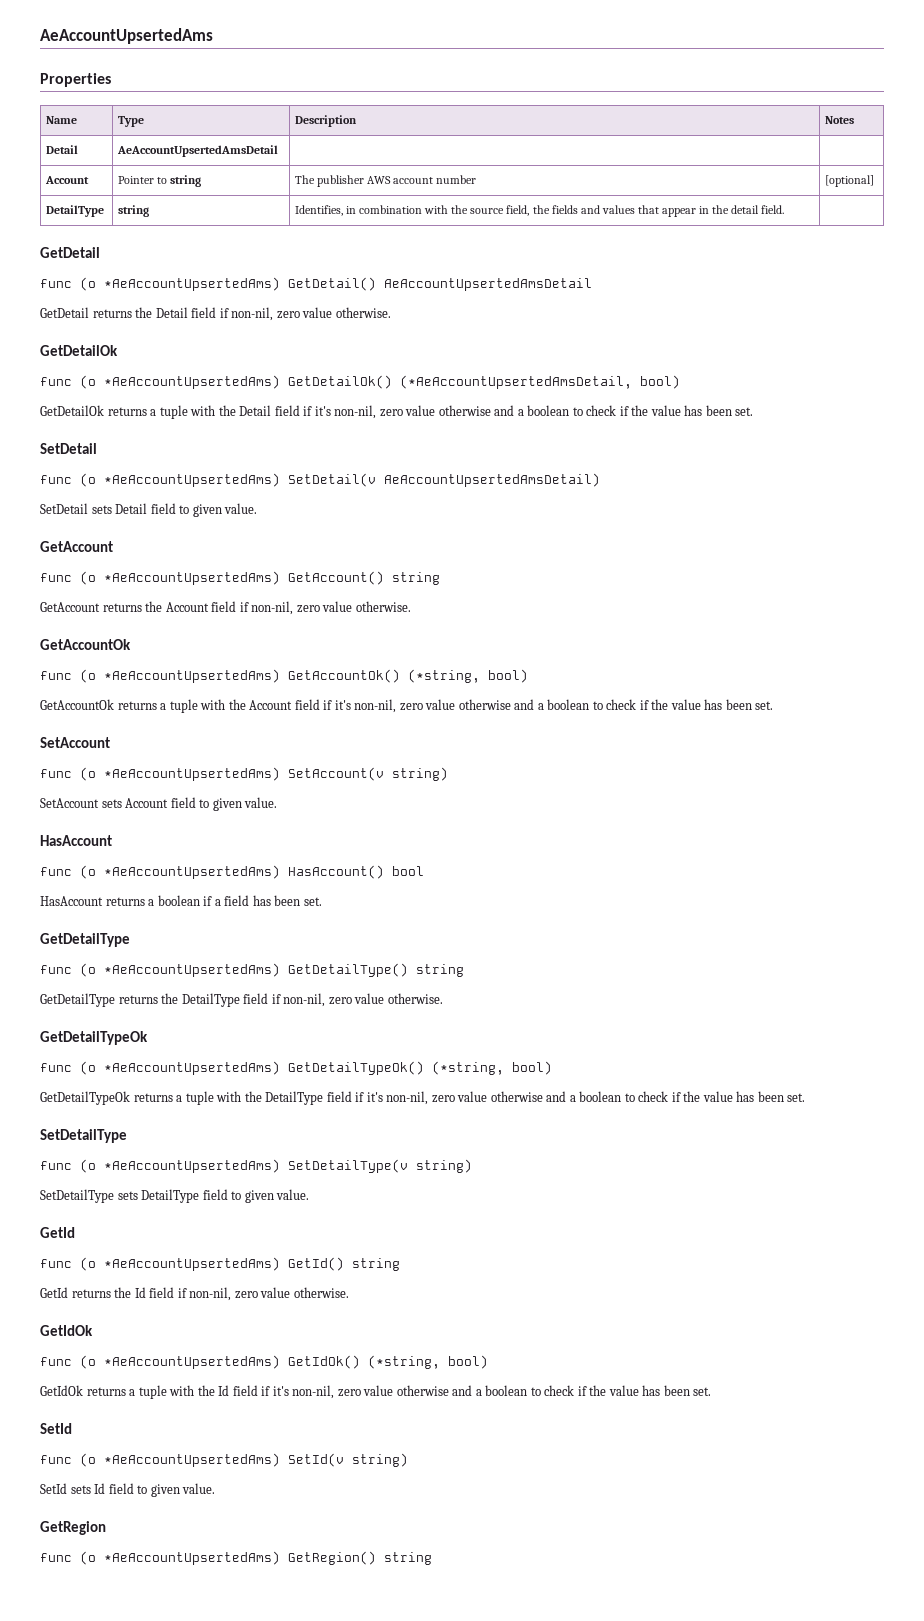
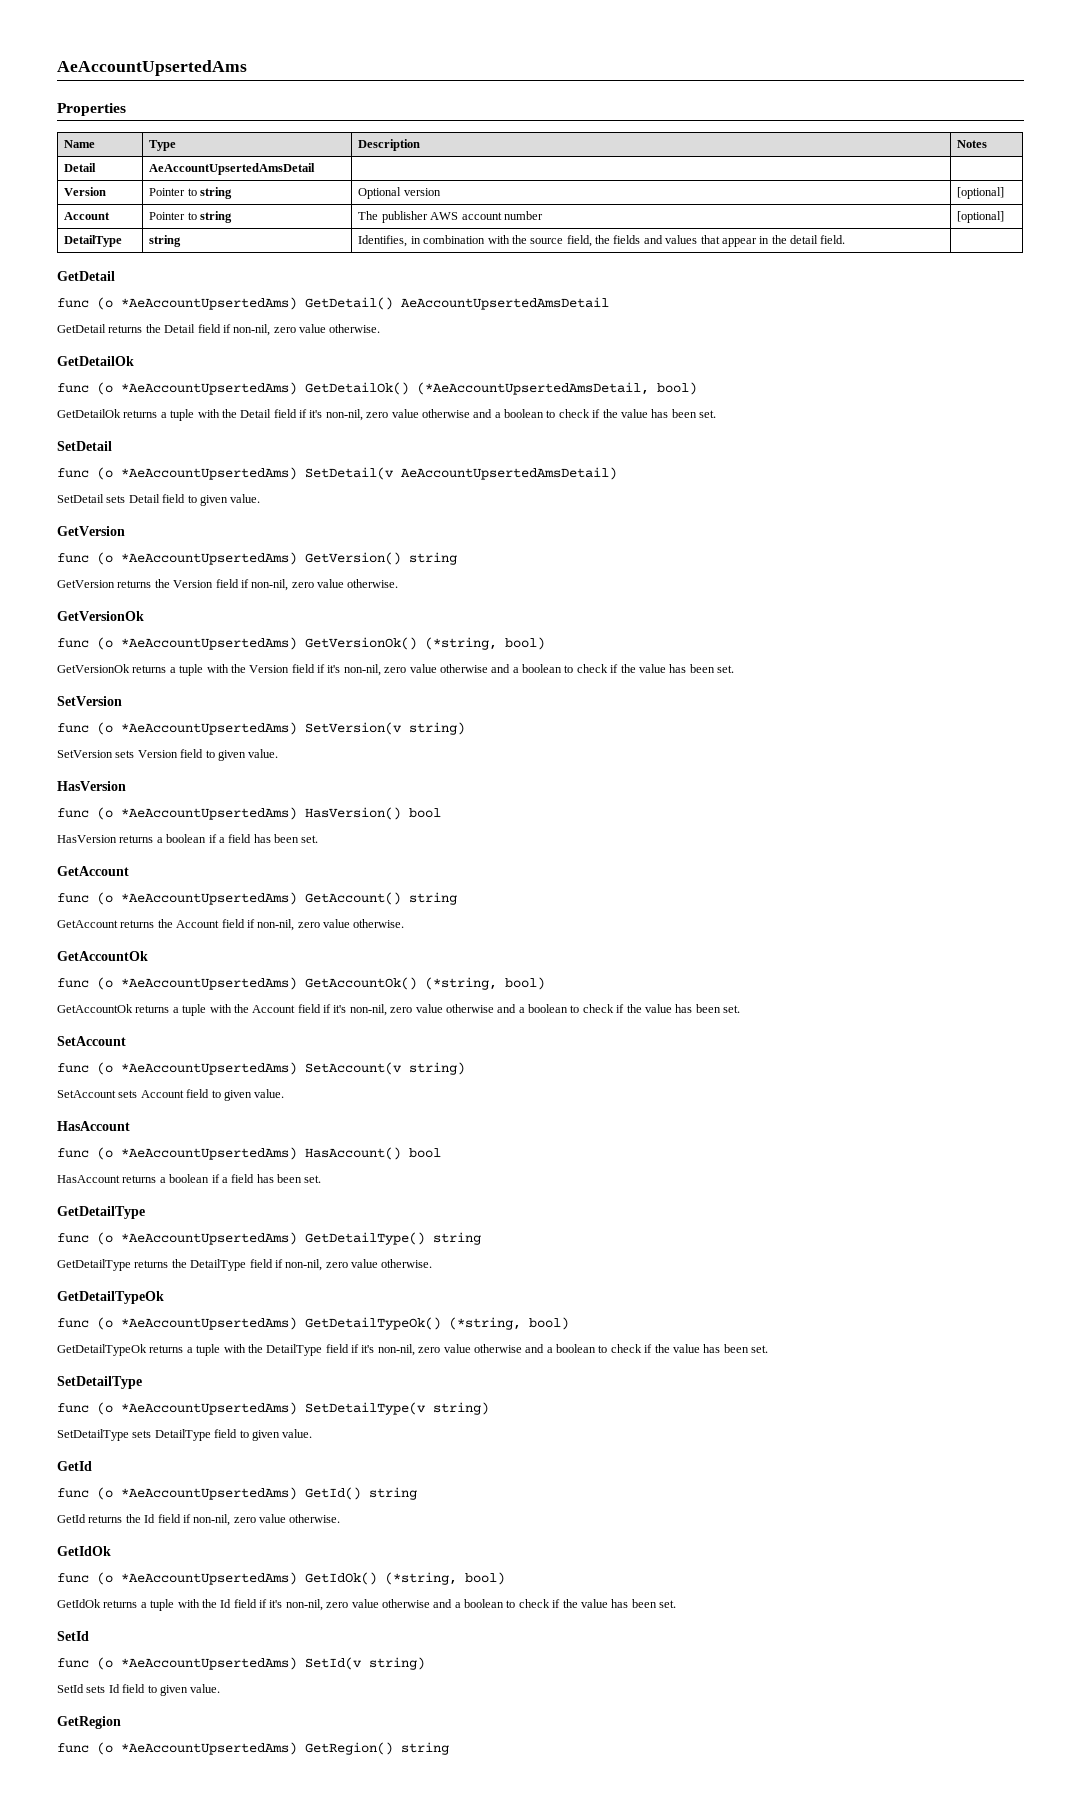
+ Version | Pointer to string | Optional version | [optional]
  SetDetail sets Detail field to given value.
+ GetVersion
+ func (o *AeAccountUpsertedAms) GetVersion() string
+ GetVersion returns the Version field if non-nil, zero value otherwise.
+ GetVersionOk
+ func (o *AeAccountUpsertedAms) GetVersionOk() (*string, bool)
+ GetVersionOk returns a tuple with the Version field if it's non-nil, zero value otherwise and a boolean to check if the value has been set.
+ SetVersion
+ func (o *AeAccountUpsertedAms) SetVersion(v string)
+ SetVersion sets Version field to given value.
+ HasVersion
+ func (o *AeAccountUpsertedAms) HasVersion() bool
+ HasVersion returns a boolean if a field has been set.

